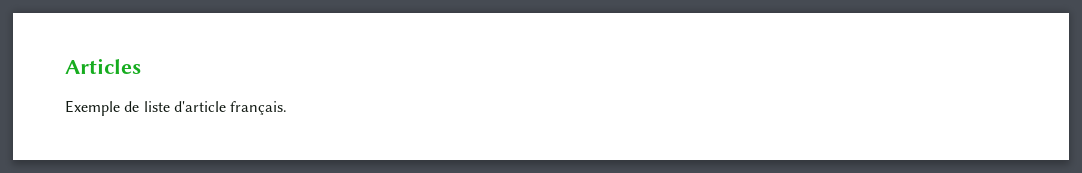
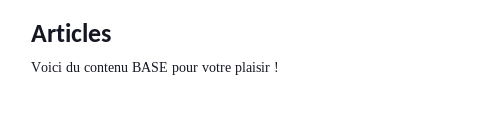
- Exemple de liste d'article français.
+ Voici du contenu BASE pour votre plaisir !

